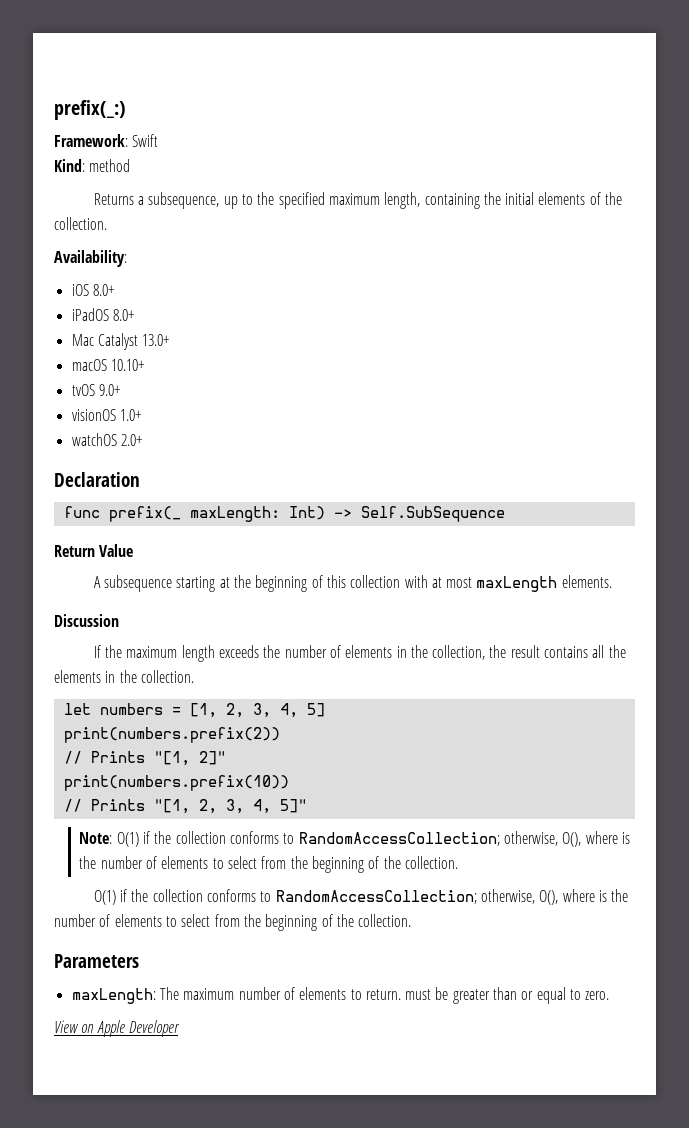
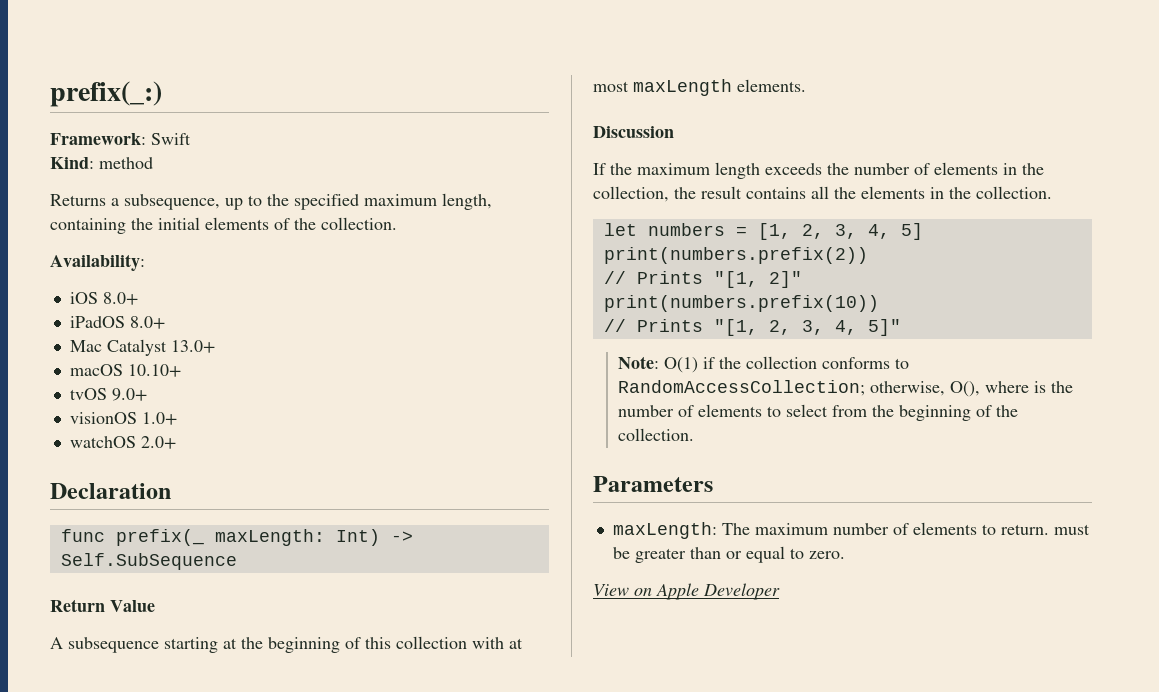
  Note: O(1) if the collection conforms to RandomAccessCollection; otherwise, O(), where is the number of elements to select from the beginning of the collection.
- O(1) if the collection conforms to RandomAccessCollection; otherwise, O(), where is the number of elements to select from the beginning of the collection.

